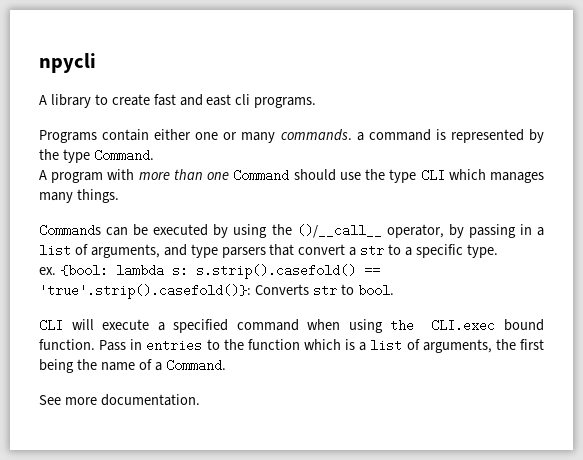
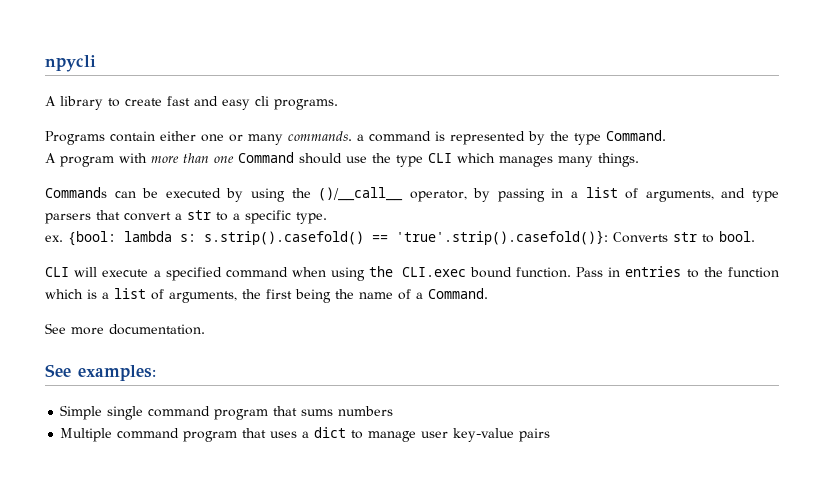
- A library to create fast and east cli programs.
+ A library to create fast and easy cli programs.
+ See examples:
+ Simple single command program that sums numbers
+ Multiple command program that uses a dict to manage user key-value pairs

